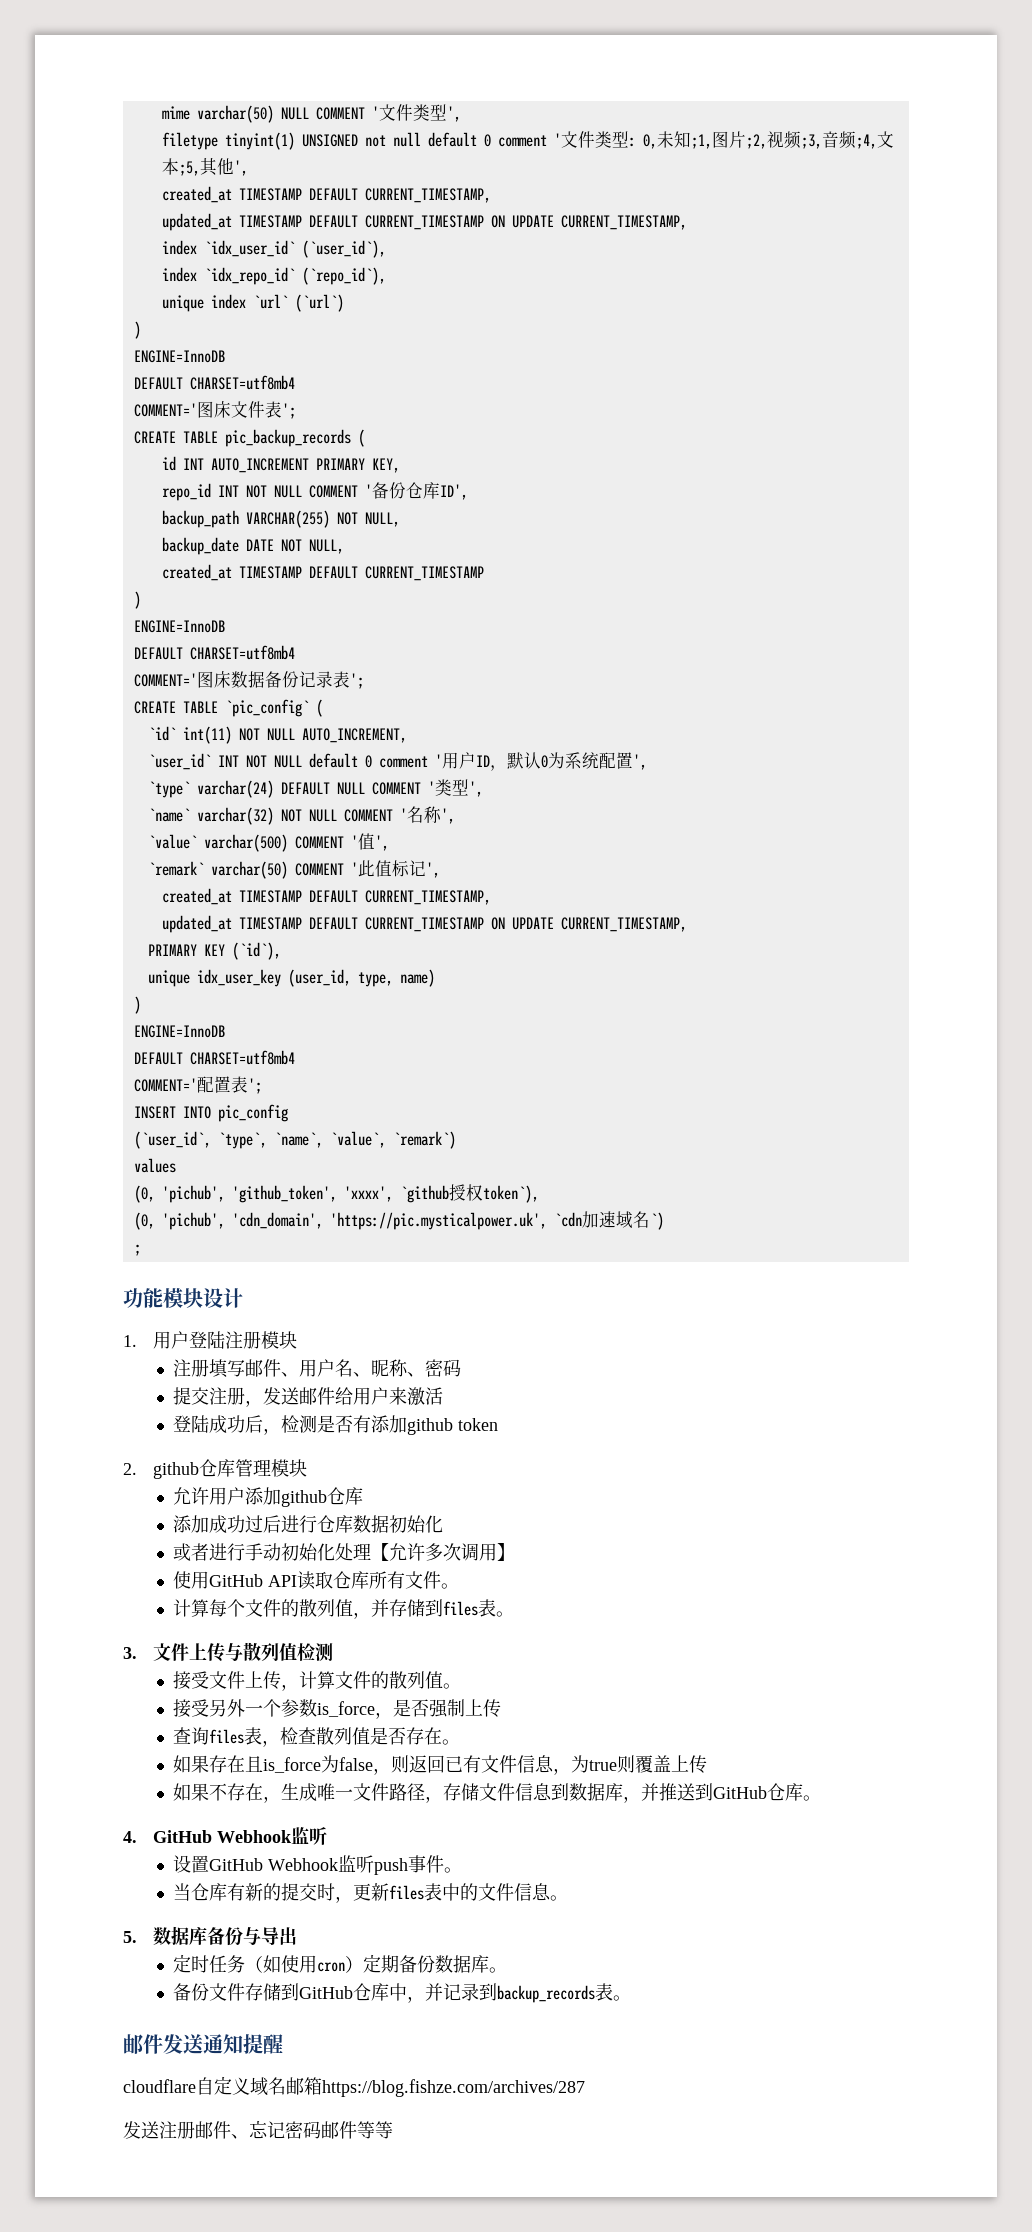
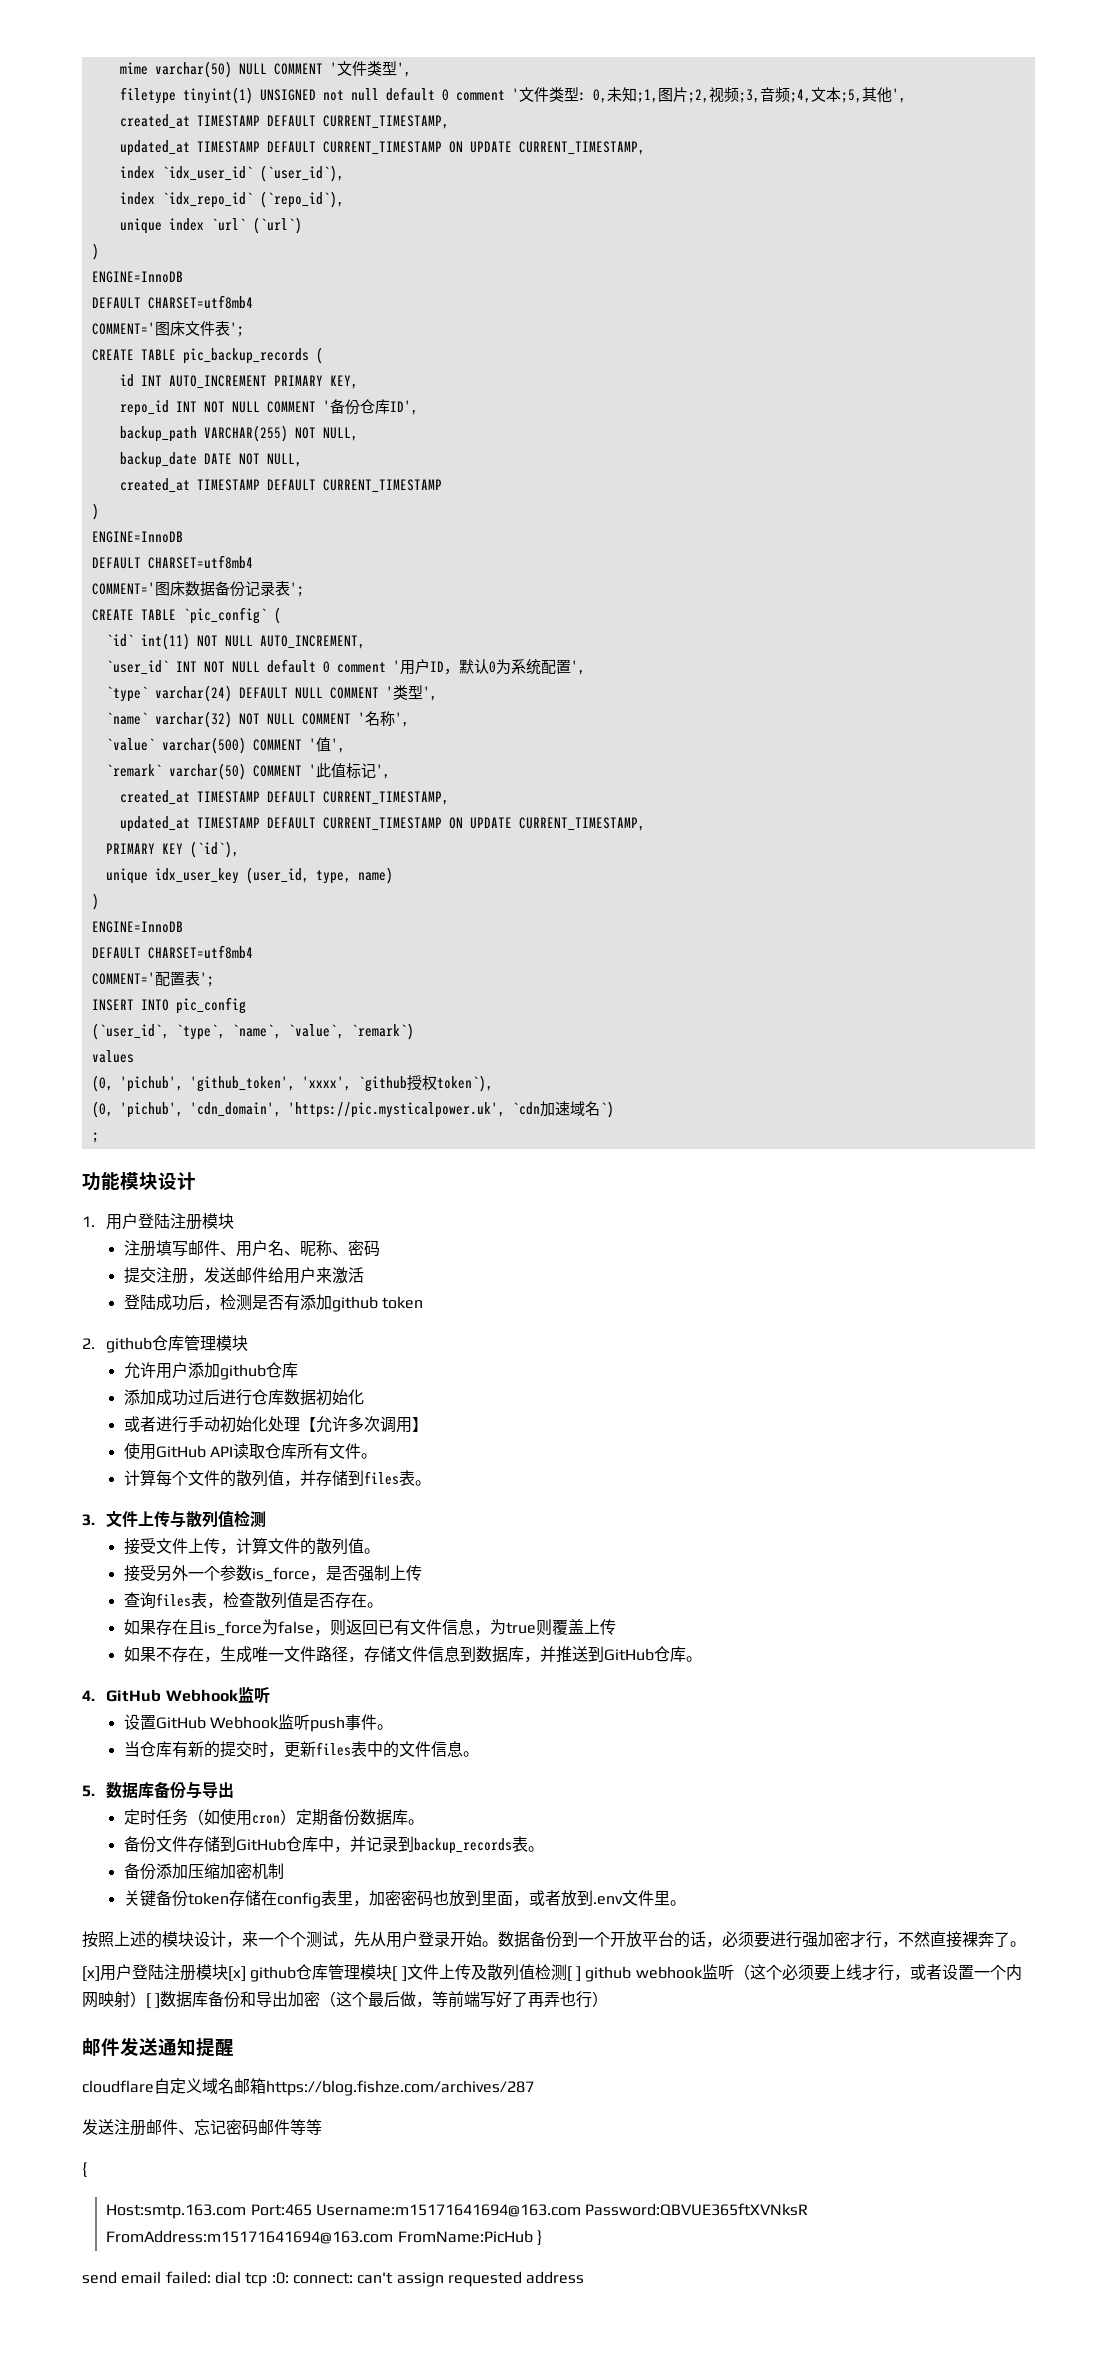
+ 备份添加压缩加密机制
+ 关键备份token存储在config表里，加密密码也放到里面，或者放到.env文件里。
+ 按照上述的模块设计，来一个个测试，先从用户登录开始。数据备份到一个开放平台的话，必须要进行强加密才行，不然直接裸奔了。
+ [x]用户登陆注册模块[x] github仓库管理模块[ ]文件上传及散列值检测[ ] github webhook监听（这个必须要上线才行，或者设置一个内网映射）[ ]数据库备份和导出加密（这个最后做，等前端写好了再弄也行）
+ {
+ Host:smtp.163.com Port:465 Username:m15171641694@163.com Password:QBVUE365ftXVNksR FromAddress:m15171641694@163.com FromName:PicHub }
+ send email failed: dial tcp :0: connect: can't assign requested address

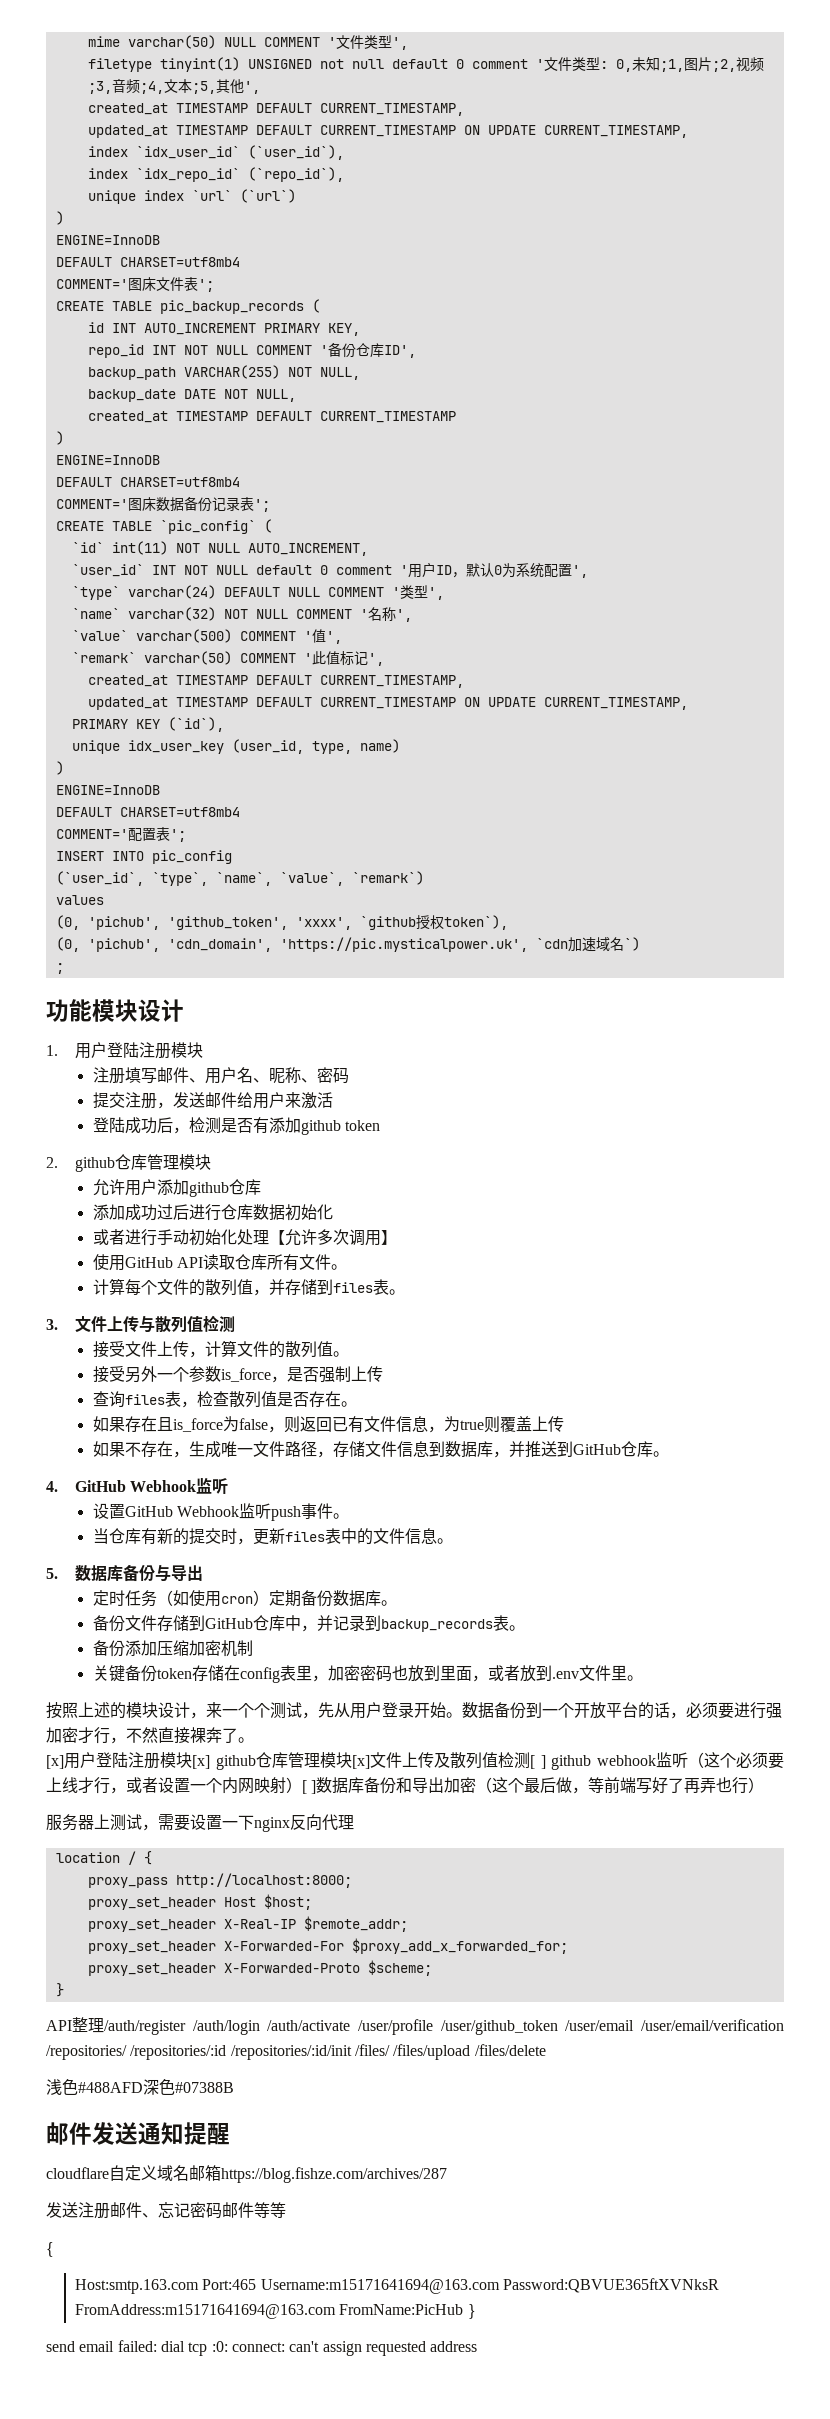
- [x]用户登陆注册模块[x] github仓库管理模块[ ]文件上传及散列值检测[ ] github webhook监听（这个必须要上线才行，或者设置一个内网映射）[ ]数据库备份和导出加密（这个最后做，等前端写好了再弄也行）
+ [x]用户登陆注册模块[x] github仓库管理模块[x]文件上传及散列值检测[ ] github webhook监听（这个必须要上线才行，或者设置一个内网映射）[ ]数据库备份和导出加密（这个最后做，等前端写好了再弄也行）
+ 服务器上测试，需要设置一下nginx反向代理
+ location / {
+ proxy_pass http://localhost:8000;
+ proxy_set_header Host $host;
+ proxy_set_header X-Real-IP $remote_addr;
+ proxy_set_header X-Forwarded-For $proxy_add_x_forwarded_for;
+ proxy_set_header X-Forwarded-Proto $scheme;
+ }
+ API整理/auth/register /auth/login /auth/activate /user/profile /user/github_token /user/email /user/email/verification /repositories/ /repositories/:id /repositories/:id/init /files/ /files/upload /files/delete
+ 浅色#488AFD深色#07388B

